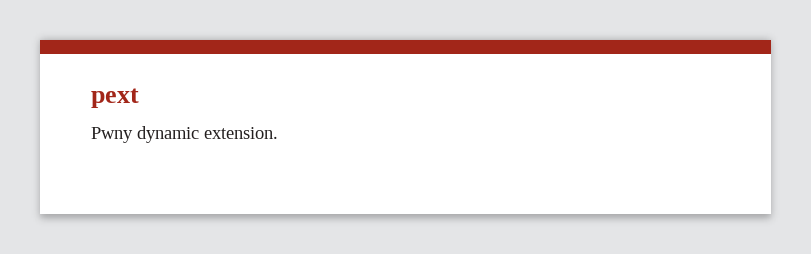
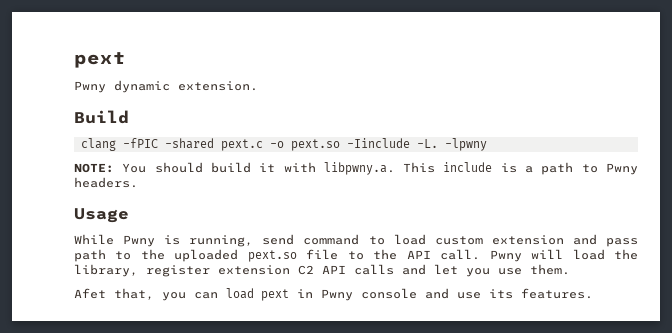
+ Build
+ clang -fPIC -shared pext.c -o pext.so -Iinclude -L. -lpwny
+ NOTE: You should build it with libpwny.a. This include is a path to Pwny headers.
+ Usage
+ While Pwny is running, send command to load custom extension and pass path to the uploaded pext.so file to the API call. Pwny will load the library, register extension C2 API calls and let you use them.
+ Afet that, you can load pext in Pwny console and use its features.

